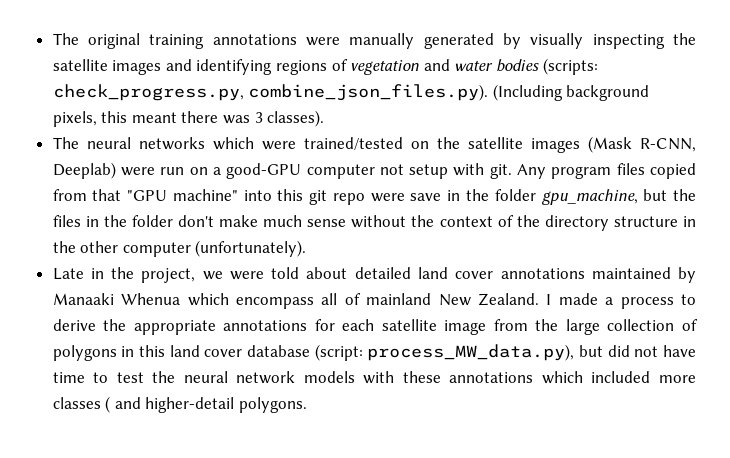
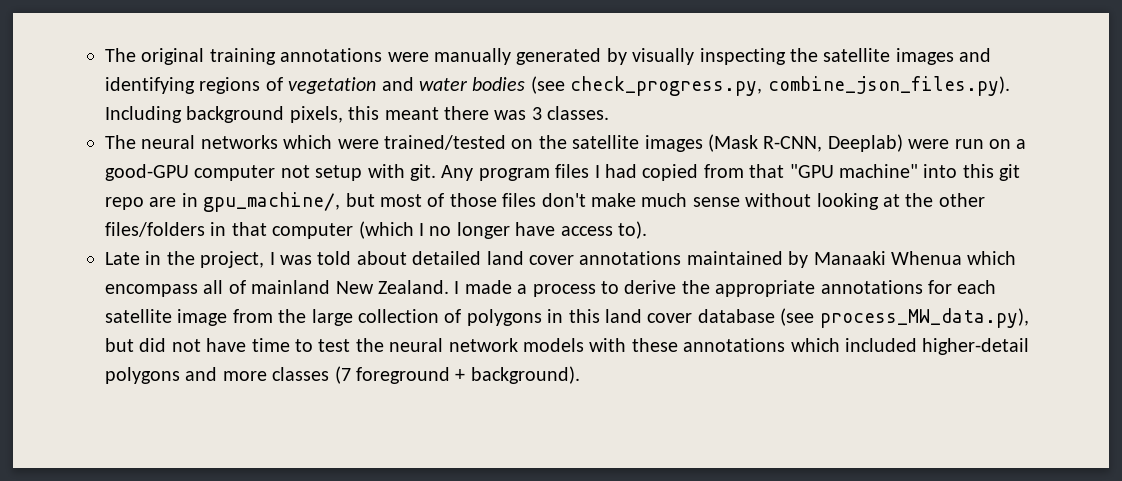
- The original training annotations were manually generated by visually inspecting the satellite images and identifying regions of vegetation and water bodies (scripts: check_progress.py, combine_json_files.py). (Including background pixels, this meant there was 3 classes).
+ The original training annotations were manually generated by visually inspecting the satellite images and identifying regions of vegetation and water bodies (see check_progress.py, combine_json_files.py). Including background pixels, this meant there was 3 classes.
- Any program files copied from that "GPU machine" into this git repo were save in the folder gpu_machine, but the files in the folder don't make much sense without the context of the directory structure in the other computer (unfortunately).
+ Any program files I had copied from that "GPU machine" into this git repo are in gpu_machine/, but most of those files don't make much sense without looking at the other files/folders in that computer (which I no longer have access to).
- Late in the project, we were told about detailed land cover annotations maintained by Manaaki Whenua which encompass all of mainland New Zealand.
+ Late in the project, I was told about detailed land cover annotations maintained by Manaaki Whenua which encompass all of mainland New Zealand.
- I made a process to derive the appropriate annotations for each satellite image from the large collection of polygons in this land cover database (script: process_MW_data.py), but did not have time to test the neural network models with these annotations which included more classes ( and higher-detail polygons.
+ I made a process to derive the appropriate annotations for each satellite image from the large collection of polygons in this land cover database (see process_MW_data.py), but did not have time to test the neural network models with these annotations which included higher-detail polygons and more classes (7 foreground + background).

